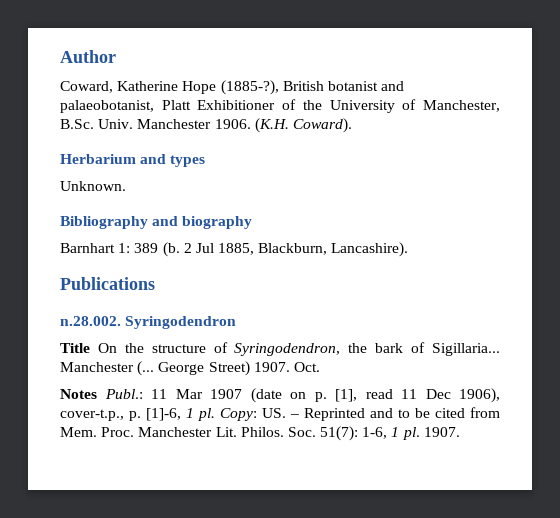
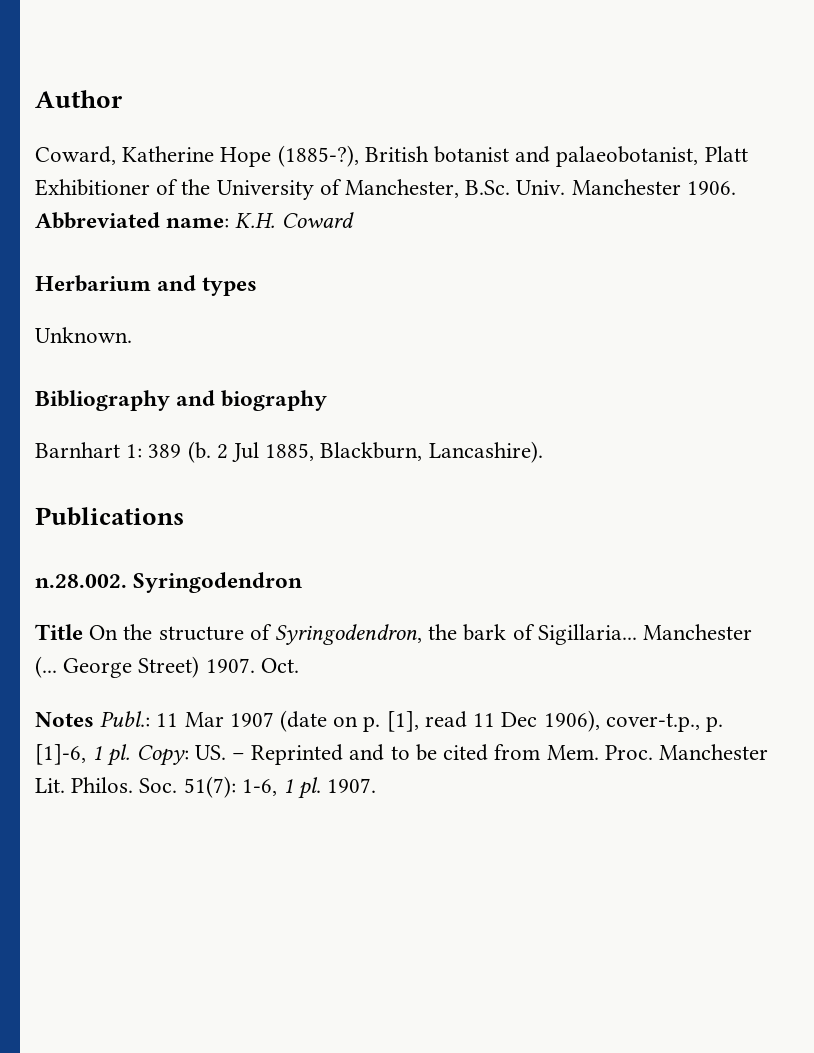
- (K.H. Coward).
+ Abbreviated name: K.H. Coward

